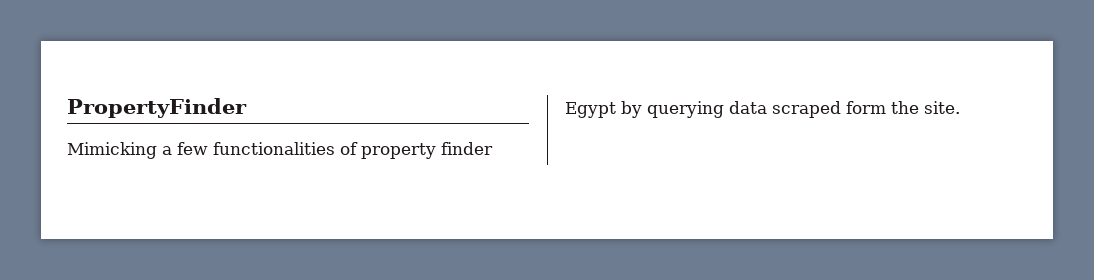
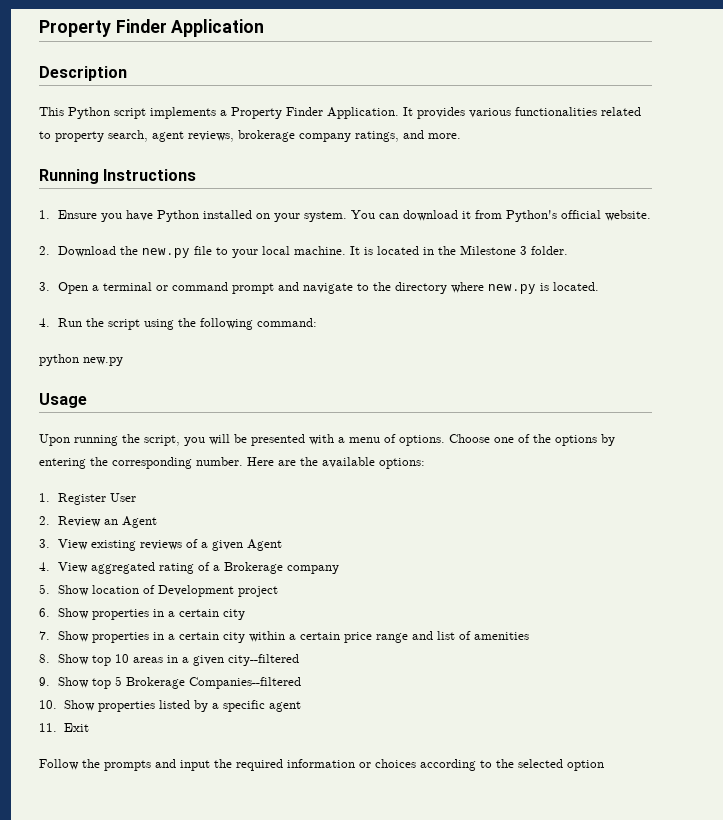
- PropertyFinder
- Mimicking a few functionalities of property finder Egypt by querying data scraped form the site.
+ Property Finder Application
+ Description
+ This Python script implements a Property Finder Application. It provides various functionalities related to property search, agent reviews, brokerage company ratings, and more.
+ Running Instructions
+ 1. Ensure you have Python installed on your system. You can download it from Python's official website.
+ 2. Download the new.py file to your local machine. It is located in the Milestone 3 folder.
+ 3. Open a terminal or command prompt and navigate to the directory where new.py is located.
+ 4. Run the script using the following command:
+ python new.py
+ Usage
+ Upon running the script, you will be presented with a menu of options. Choose one of the options by entering the corresponding number. Here are the available options:
+ 1. Register User
+ 2. Review an Agent
+ 3. View existing reviews of a given Agent
+ 4. View aggregated rating of a Brokerage company
+ 5. Show location of Development project
+ 6. Show properties in a certain city
+ 7. Show properties in a certain city within a certain price range and list of amenities
+ 8. Show top 10 areas in a given city--filtered
+ 9. Show top 5 Brokerage Companies--filtered
+ 10. Show properties listed by a specific agent
+ 11. Exit
+ Follow the prompts and input the required information or choices according to the selected option

